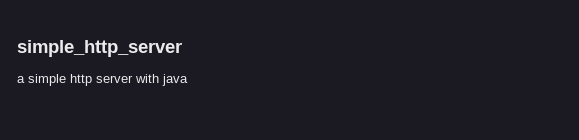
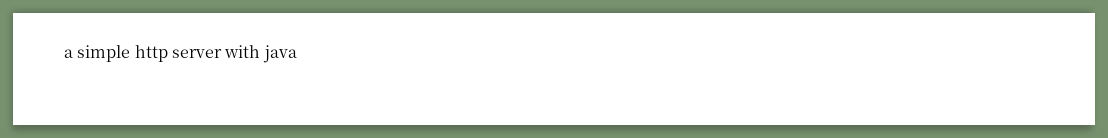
- simple_http_server

